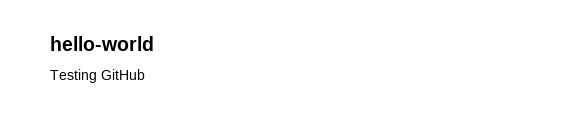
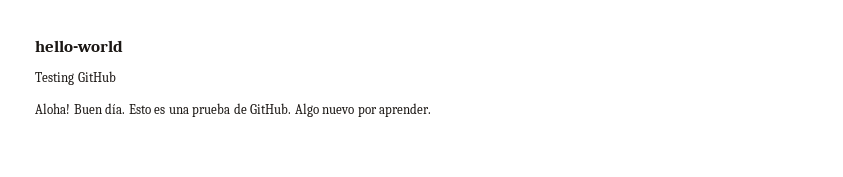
+ Aloha! Buen día. Esto es una prueba de GitHub. Algo nuevo por aprender.

